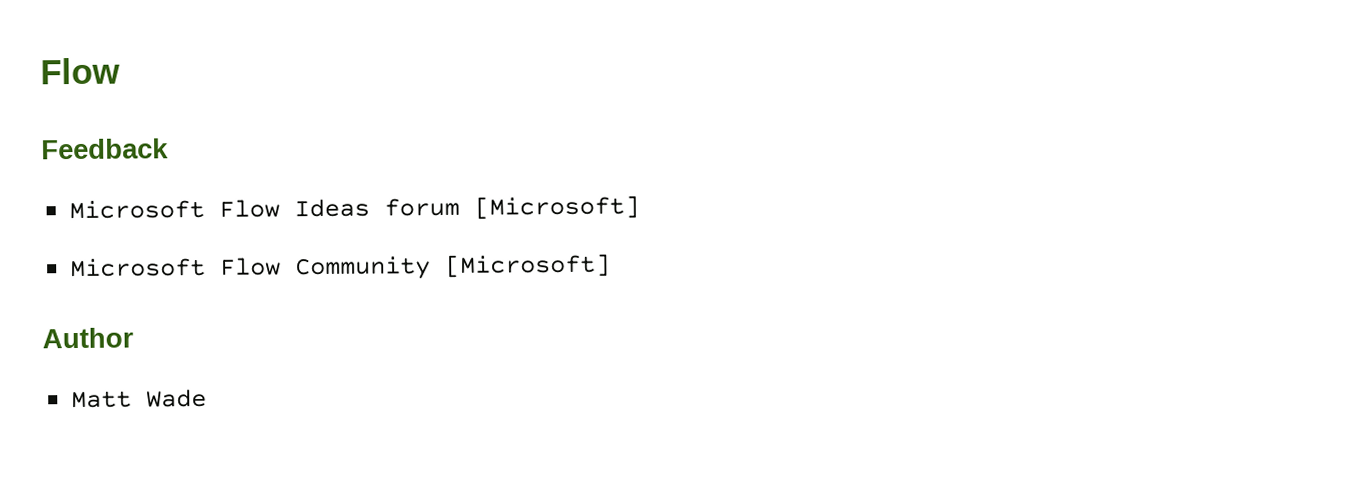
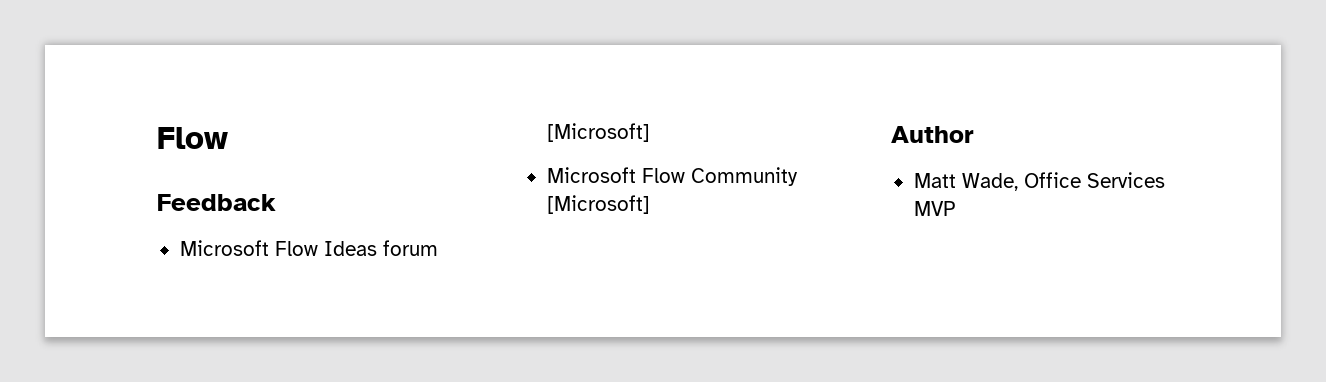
- Matt Wade
+ Matt Wade, Office Services MVP

